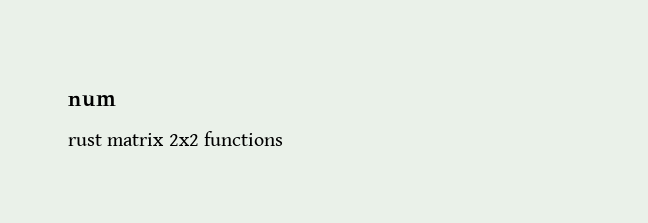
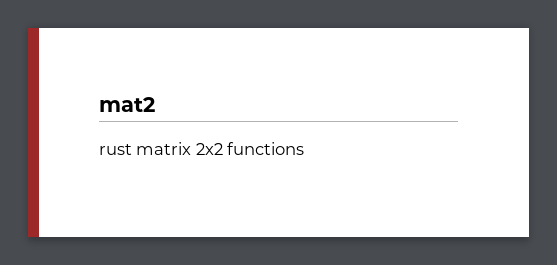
- num
+ mat2

